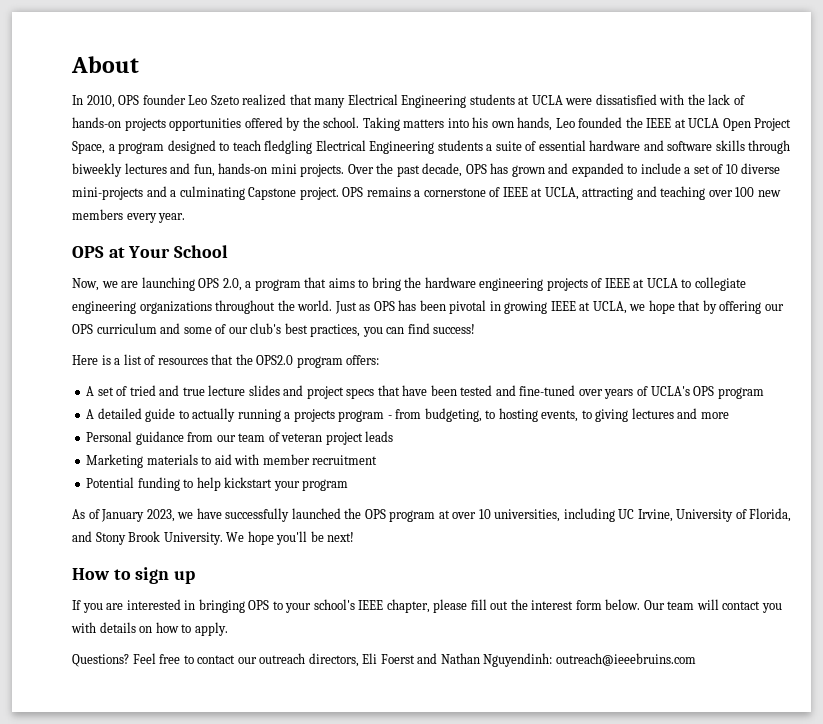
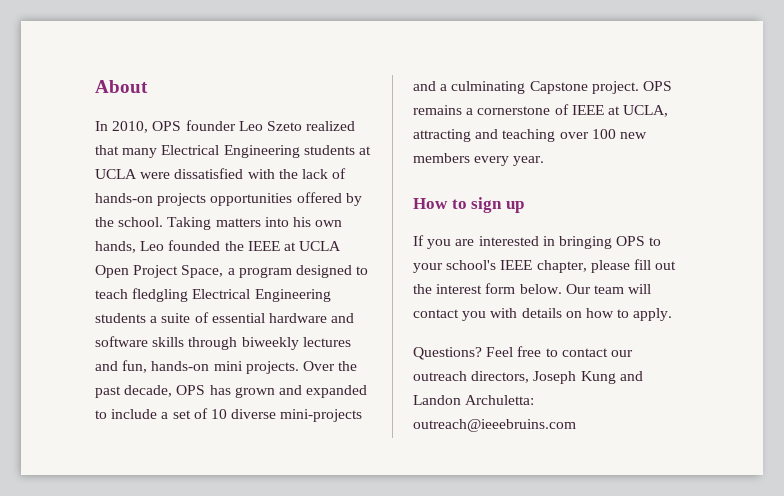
- OPS at Your School
- Now, we are launching OPS 2.0, a program that aims to bring the hardware engineering projects of IEEE at UCLA to collegiate engineering organizations throughout the world. Just as OPS has been pivotal in growing IEEE at UCLA, we hope that by offering our OPS curriculum and some of our club's best practices, you can find success!
- Here is a list of resources that the OPS2.0 program offers:
- A set of tried and true lecture slides and project specs that have been tested and fine-tuned over years of UCLA's OPS program
- A detailed guide to actually running a projects program - from budgeting, to hosting events, to giving lectures and more
- Personal guidance from our team of veteran project leads
- Marketing materials to aid with member recruitment
- Potential funding to help kickstart your program
- As of January 2023, we have successfully launched the OPS program at over 10 universities, including UC Irvine, University of Florida, and Stony Brook University. We hope you'll be next!
- Feel free to contact our outreach directors, Eli Foerst and Nathan Nguyendinh: outreach@ieeebruins.com
+ Feel free to contact our outreach directors, Joseph Kung and Landon Archuletta: outreach@ieeebruins.com

